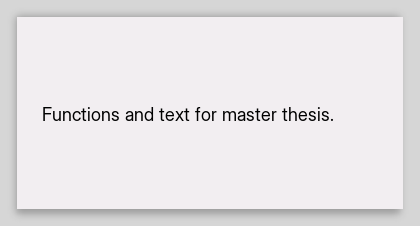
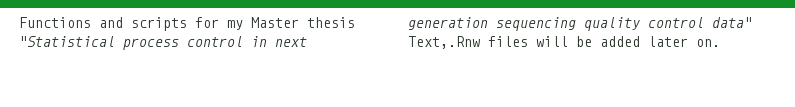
- Functions and text for master thesis.
+ Functions and scripts for my Master thesis "Statistical process control in next generation sequencing quality control data" Text,.Rnw files will be added later on.

